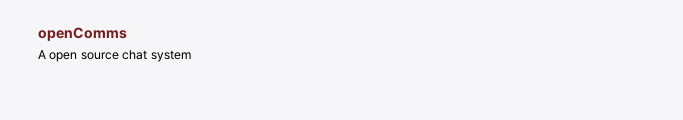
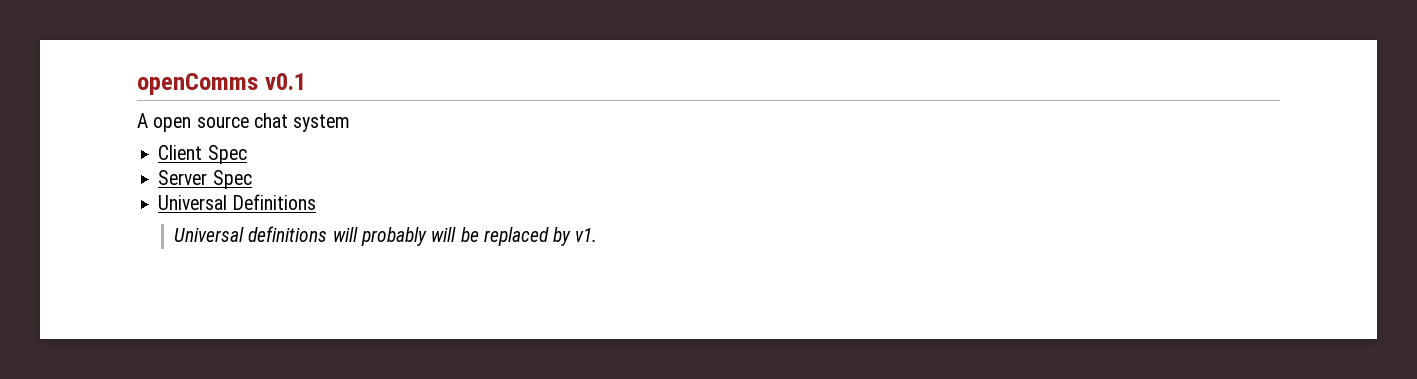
- openComms
+ openComms v0.1
+ Client Spec
+ Server Spec
+ Universal Definitions
+ Universal definitions will probably will be replaced by v1.

